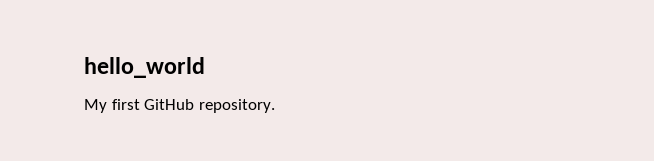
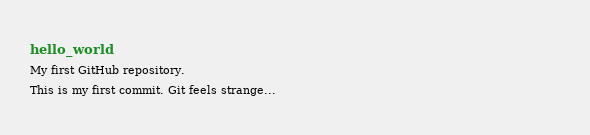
+ This is my first commit. Git feels strange...

